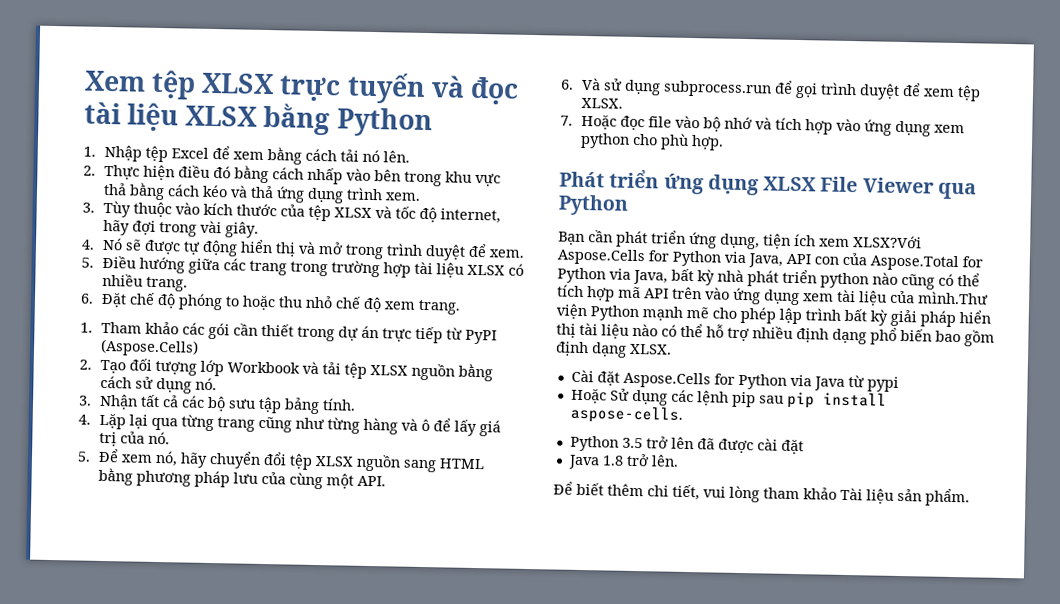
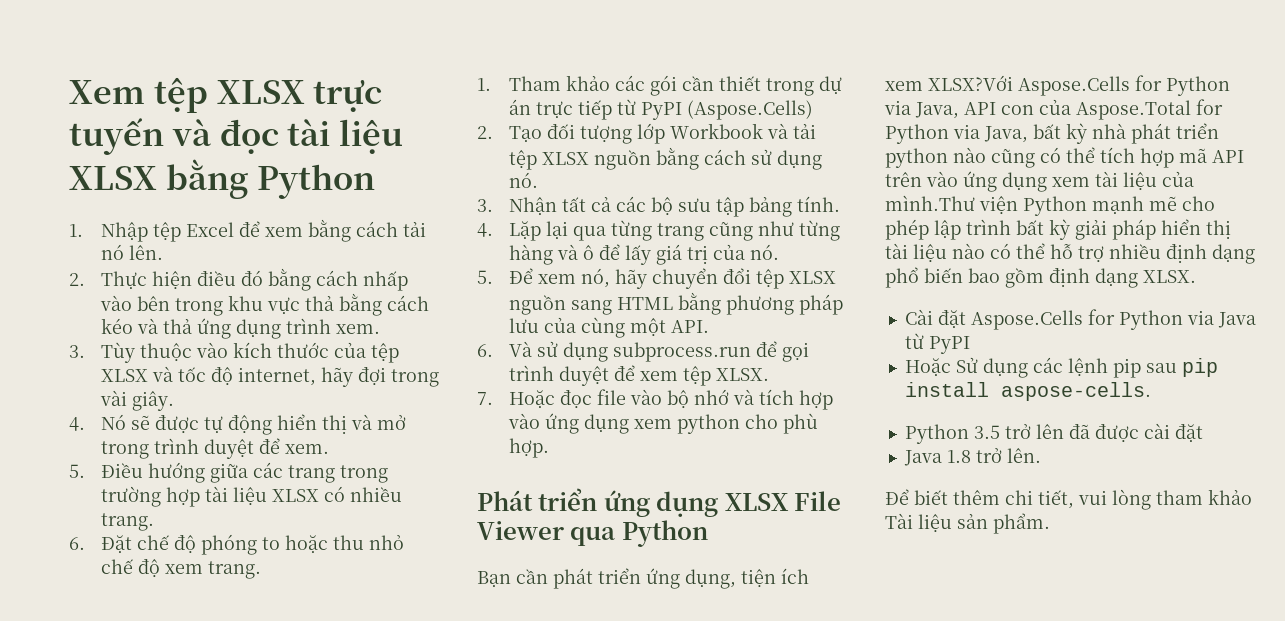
- Cài đặt Aspose.Cells for Python via Java từ pypi
+ Cài đặt Aspose.Cells for Python via Java từ PyPI

